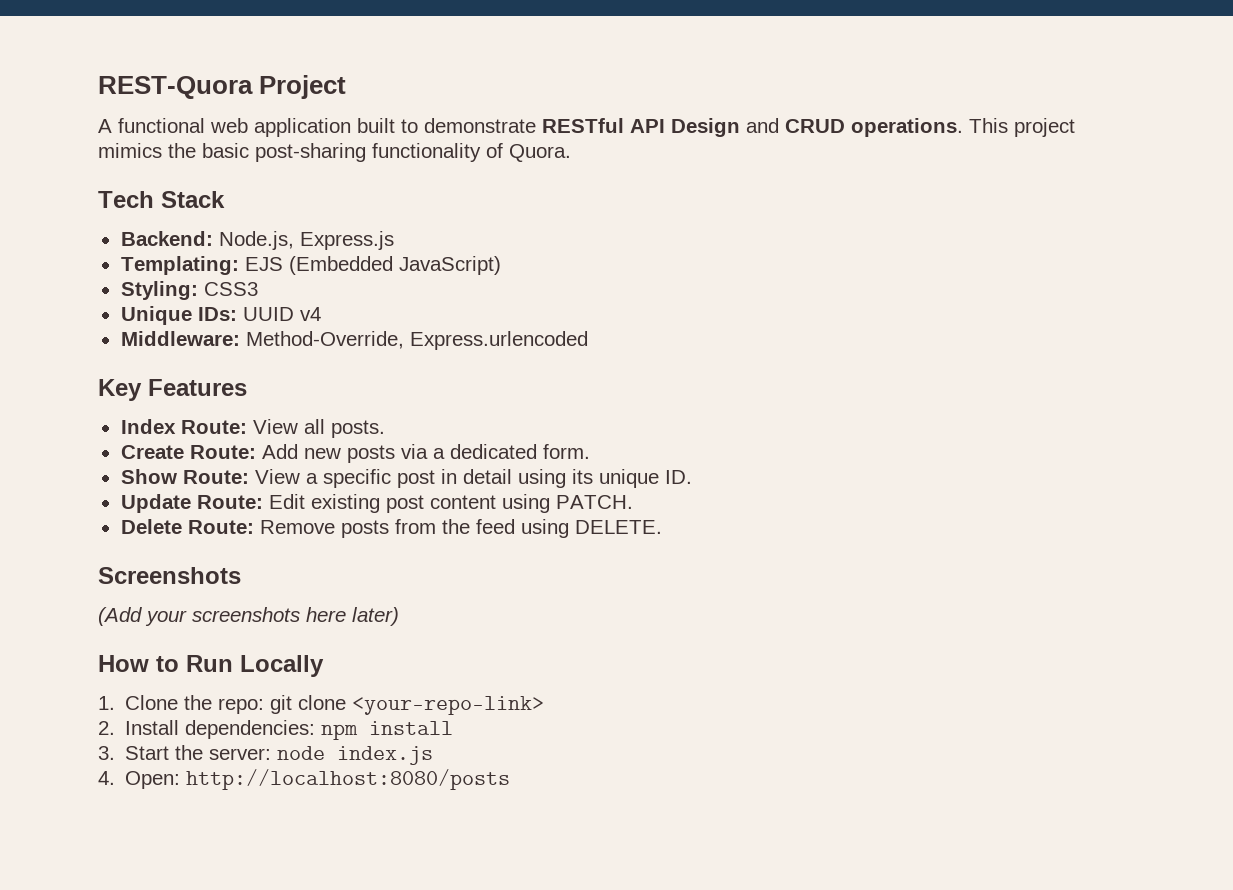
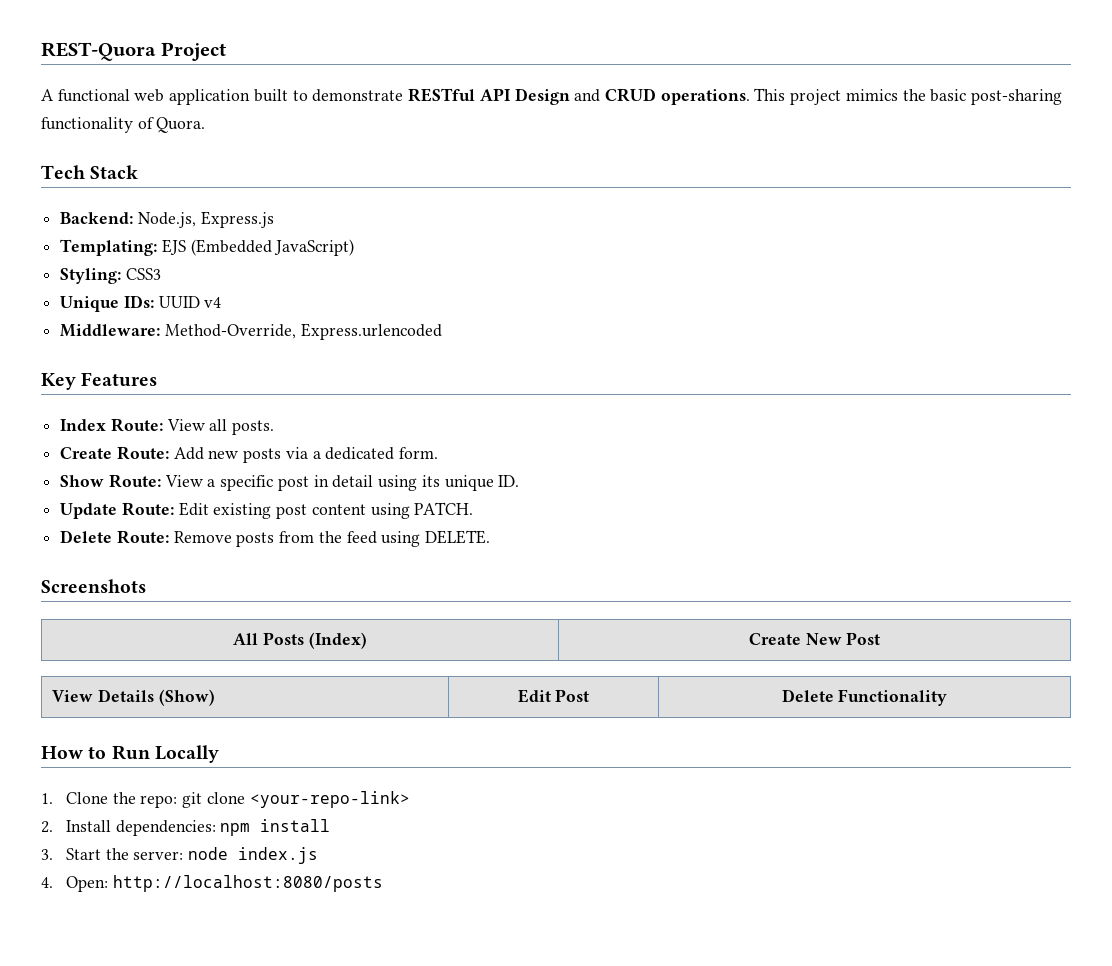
- (Add your screenshots here later)
+ All Posts (Index) | Create New Post
+ View Details (Show) | Edit Post | Delete Functionality

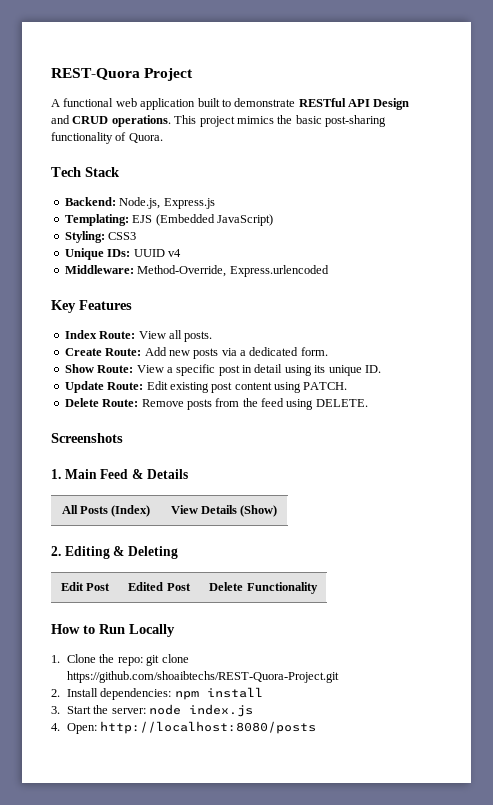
+ 1. Main Feed & Details
- All Posts (Index) | Create New Post
- View Details (Show) | Edit Post | Delete Functionality
+ All Posts (Index) | View Details (Show)
+ 2. Editing & Deleting
+ Edit Post | Edited Post | Delete Functionality
- 1. Clone the repo: git clone <your-repo-link>
+ 1. Clone the repo: git clone https://github.com/shoaibtechs/REST-Quora-Project.git

